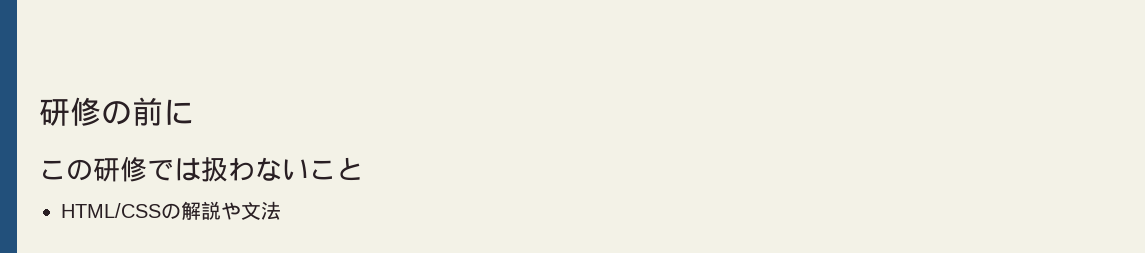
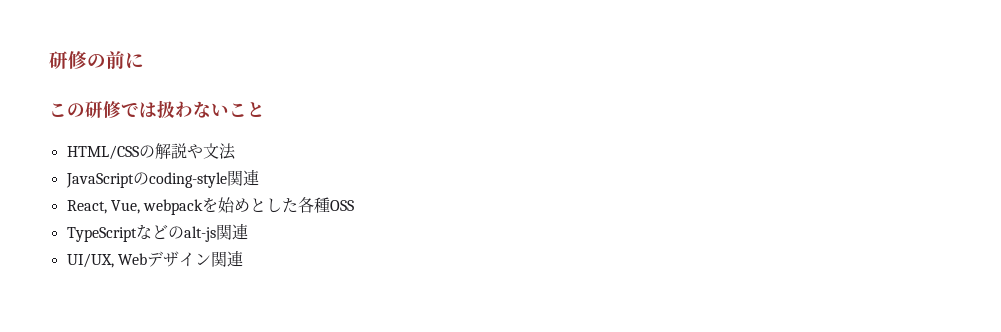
+ JavaScriptのcoding-style関連
+ React, Vue, webpackを始めとした各種OSS
+ TypeScriptなどのalt-js関連
+ UI/UX, Webデザイン関連

